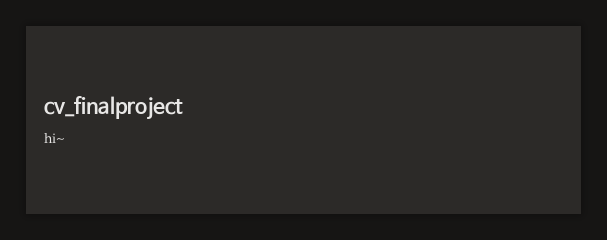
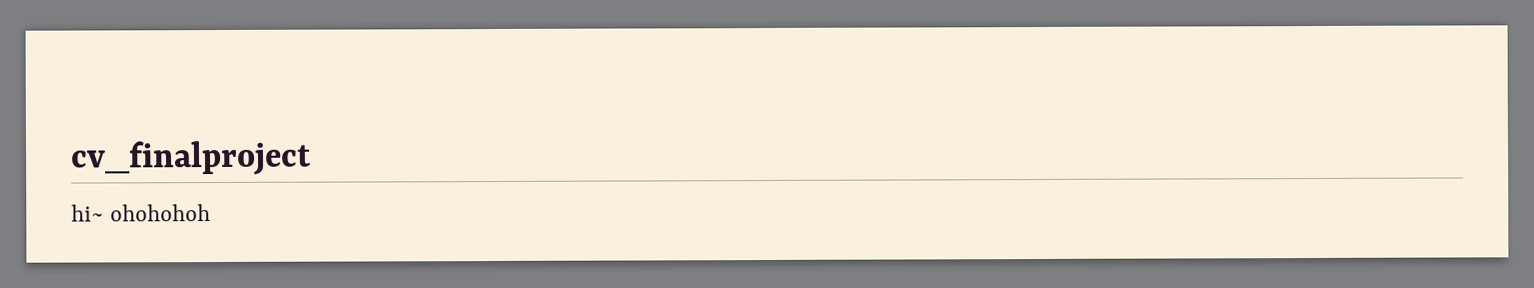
- hi~
+ hi~ ohohohoh

